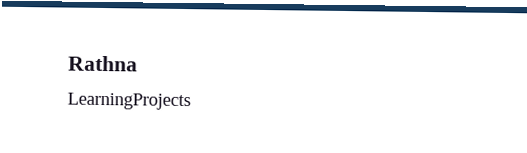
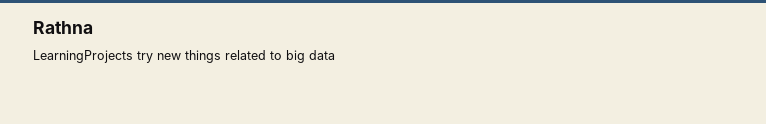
- LearningProjects
+ LearningProjects try new things related to big data

